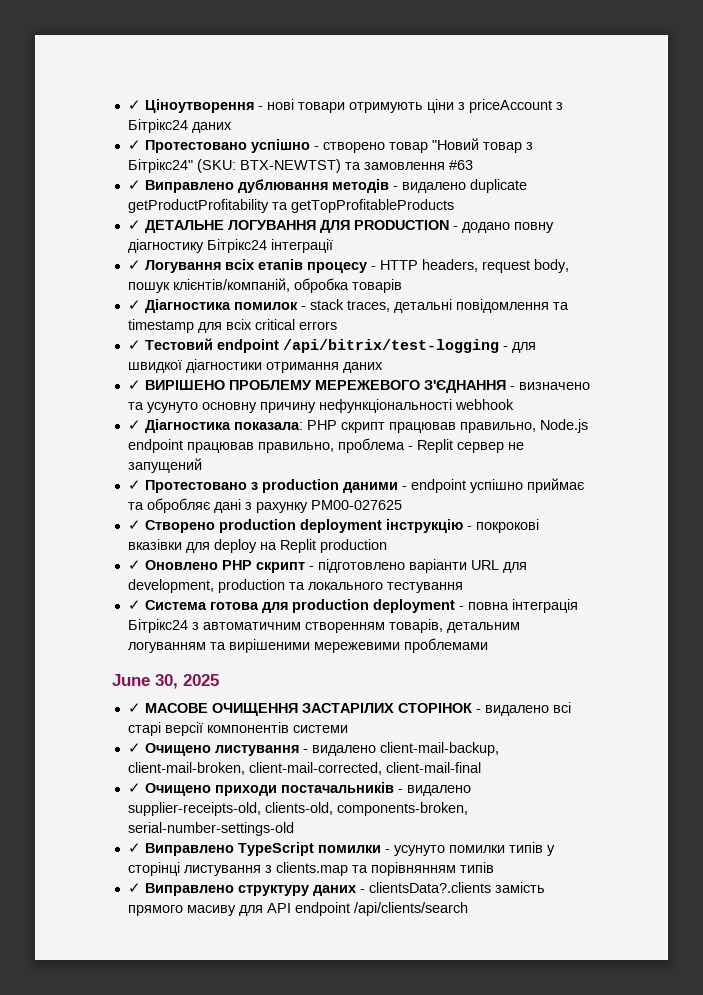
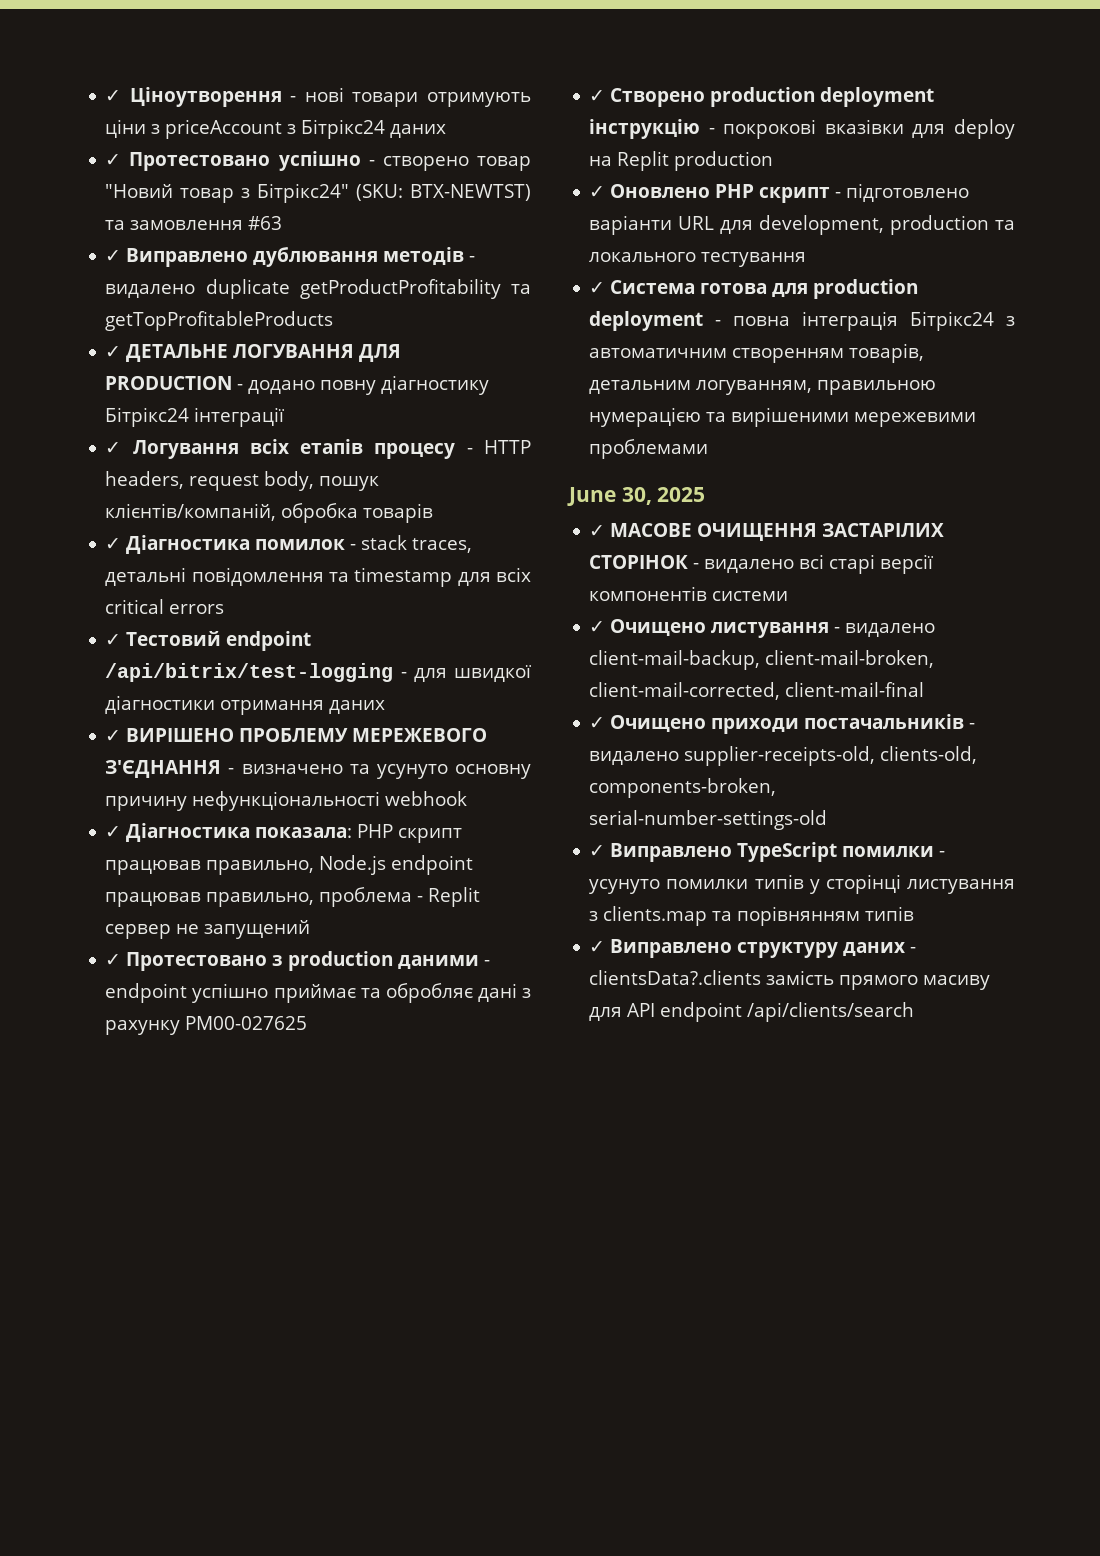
- ✓ Система готова для production deployment - повна інтеграція Бітрікс24 з автоматичним створенням товарів, детальним логуванням та вирішеними мережевими проблемами
+ ✓ Система готова для production deployment - повна інтеграція Бітрікс24 з автоматичним створенням товарів, детальним логуванням, правильною нумерацією та вирішеними мережевими проблемами

